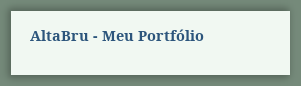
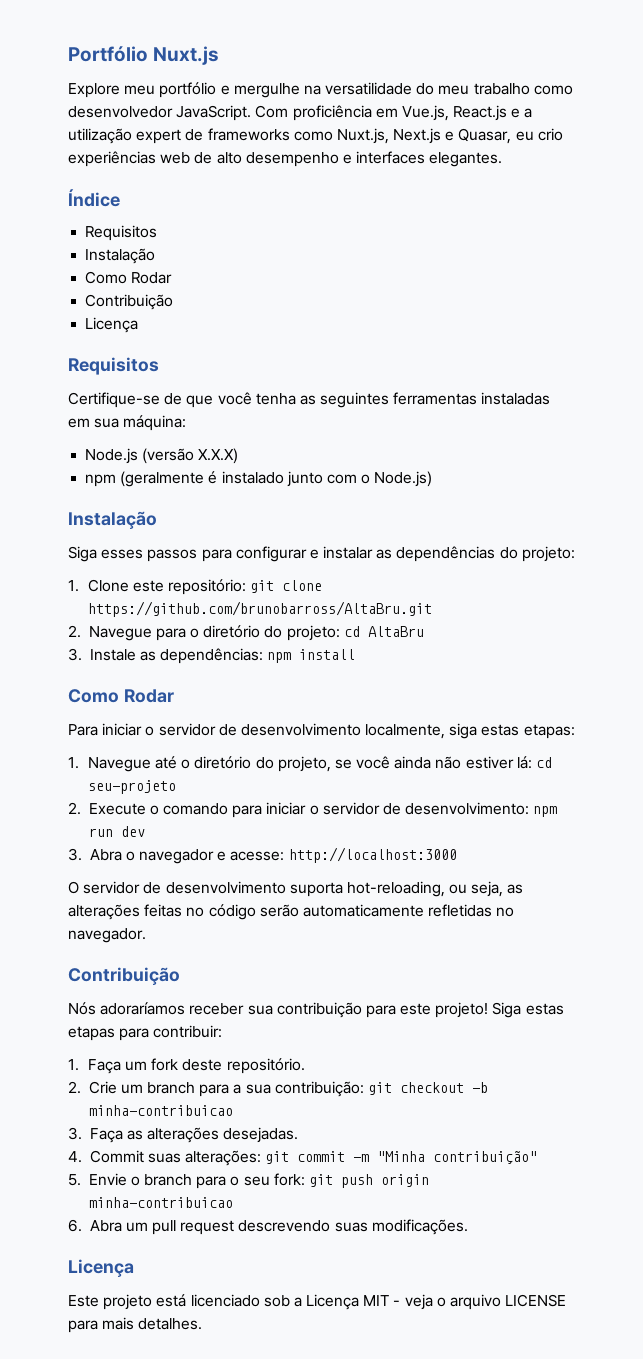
- AltaBru - Meu Portfólio
+ Portfólio Nuxt.js
+ Explore meu portfólio e mergulhe na versatilidade do meu trabalho como desenvolvedor JavaScript. Com proficiência em Vue.js, React.js e a utilização expert de frameworks como Nuxt.js, Next.js e Quasar, eu crio experiências web de alto desempenho e interfaces elegantes.
+ Índice
+ Requisitos
+ Instalação
+ Como Rodar
+ Contribuição
+ Licença
+ Requisitos
+ Certifique-se de que você tenha as seguintes ferramentas instaladas em sua máquina:
+ Node.js (versão X.X.X)
+ npm (geralmente é instalado junto com o Node.js)
+ Instalação
+ Siga esses passos para configurar e instalar as dependências do projeto:
+ 1. Clone este repositório: git clone https://github.com/brunobarross/AltaBru.git
+ 2. Navegue para o diretório do projeto: cd AltaBru
+ 3. Instale as dependências: npm install
+ Como Rodar
+ Para iniciar o servidor de desenvolvimento localmente, siga estas etapas:
+ 1. Navegue até o diretório do projeto, se você ainda não estiver lá: cd seu-projeto
+ 2. Execute o comando para iniciar o servidor de desenvolvimento: npm run dev
+ 3. Abra o navegador e acesse: http://localhost:3000
+ O servidor de desenvolvimento suporta hot-reloading, ou seja, as alterações feitas no código serão automaticamente refletidas no navegador.
+ Contribuição
+ Nós adoraríamos receber sua contribuição para este projeto! Siga estas etapas para contribuir:
+ 1. Faça um fork deste repositório.
+ 2. Crie um branch para a sua contribuição: git checkout -b minha-contribuicao
+ 3. Faça as alterações desejadas.
+ 4. Commit suas alterações: git commit -m "Minha contribuição"
+ 5. Envie o branch para o seu fork: git push origin minha-contribuicao
+ 6. Abra um pull request descrevendo suas modificações.
+ Licença
+ Este projeto está licenciado sob a Licença MIT - veja o arquivo LICENSE para mais detalhes.

